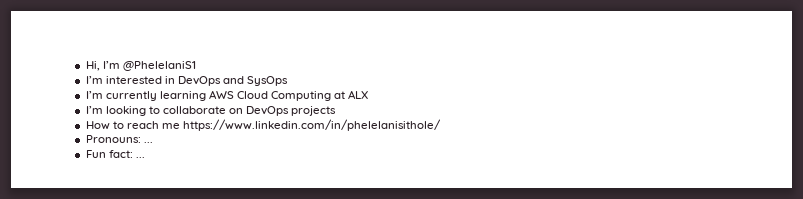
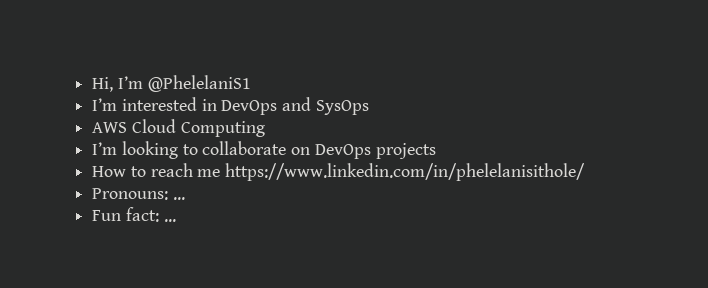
- I’m currently learning AWS Cloud Computing at ALX
+ AWS Cloud Computing

